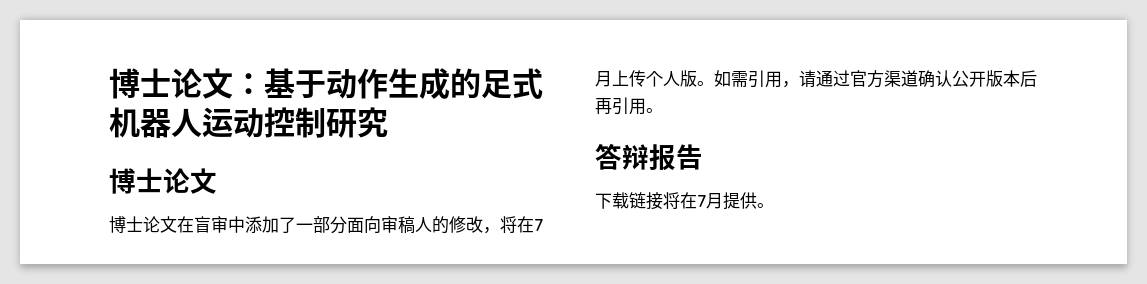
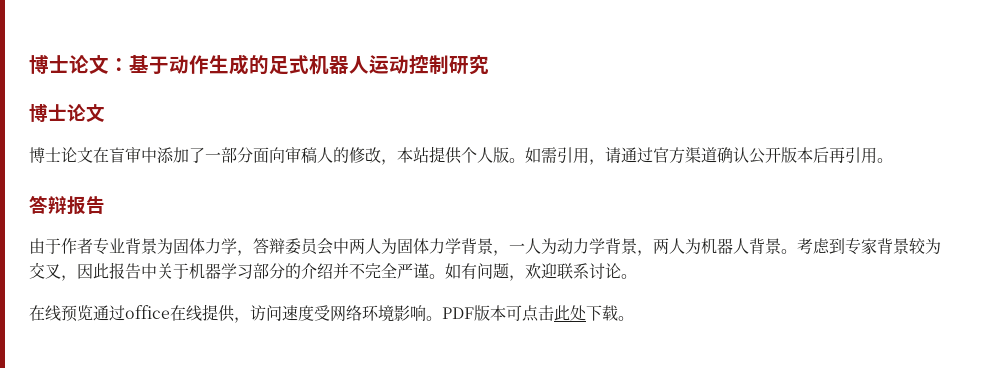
- 博士论文在盲审中添加了一部分面向审稿人的修改，将在7月上传个人版。
+ 博士论文在盲审中添加了一部分面向审稿人的修改，本站提供个人版。
- 下载链接将在7月提供。
+ 由于作者专业背景为固体力学，答辩委员会中两人为固体力学背景，一人为动力学背景，两人为机器人背景。考虑到专家背景较为交叉，因此报告中关于机器学习部分的介绍并不完全严谨。如有问题，欢迎联系讨论。
+ 在线预览通过office在线提供，访问速度受网络环境影响。PDF版本可点击此处下载。

